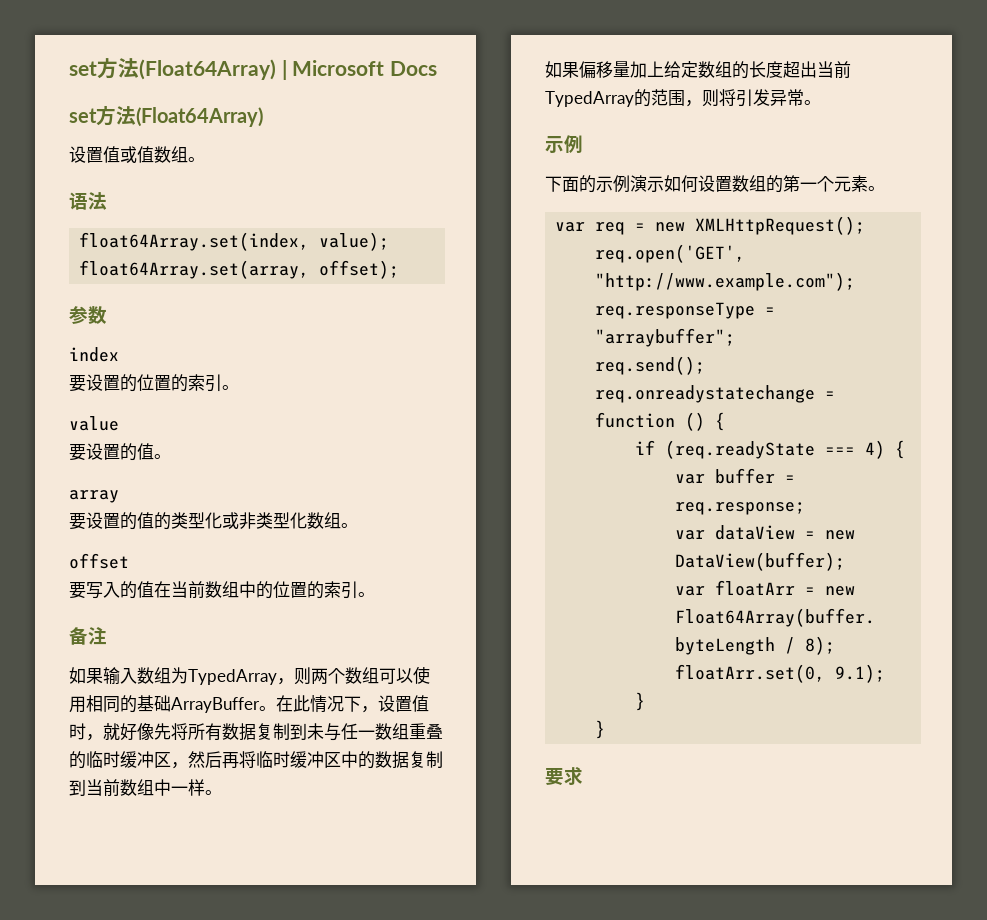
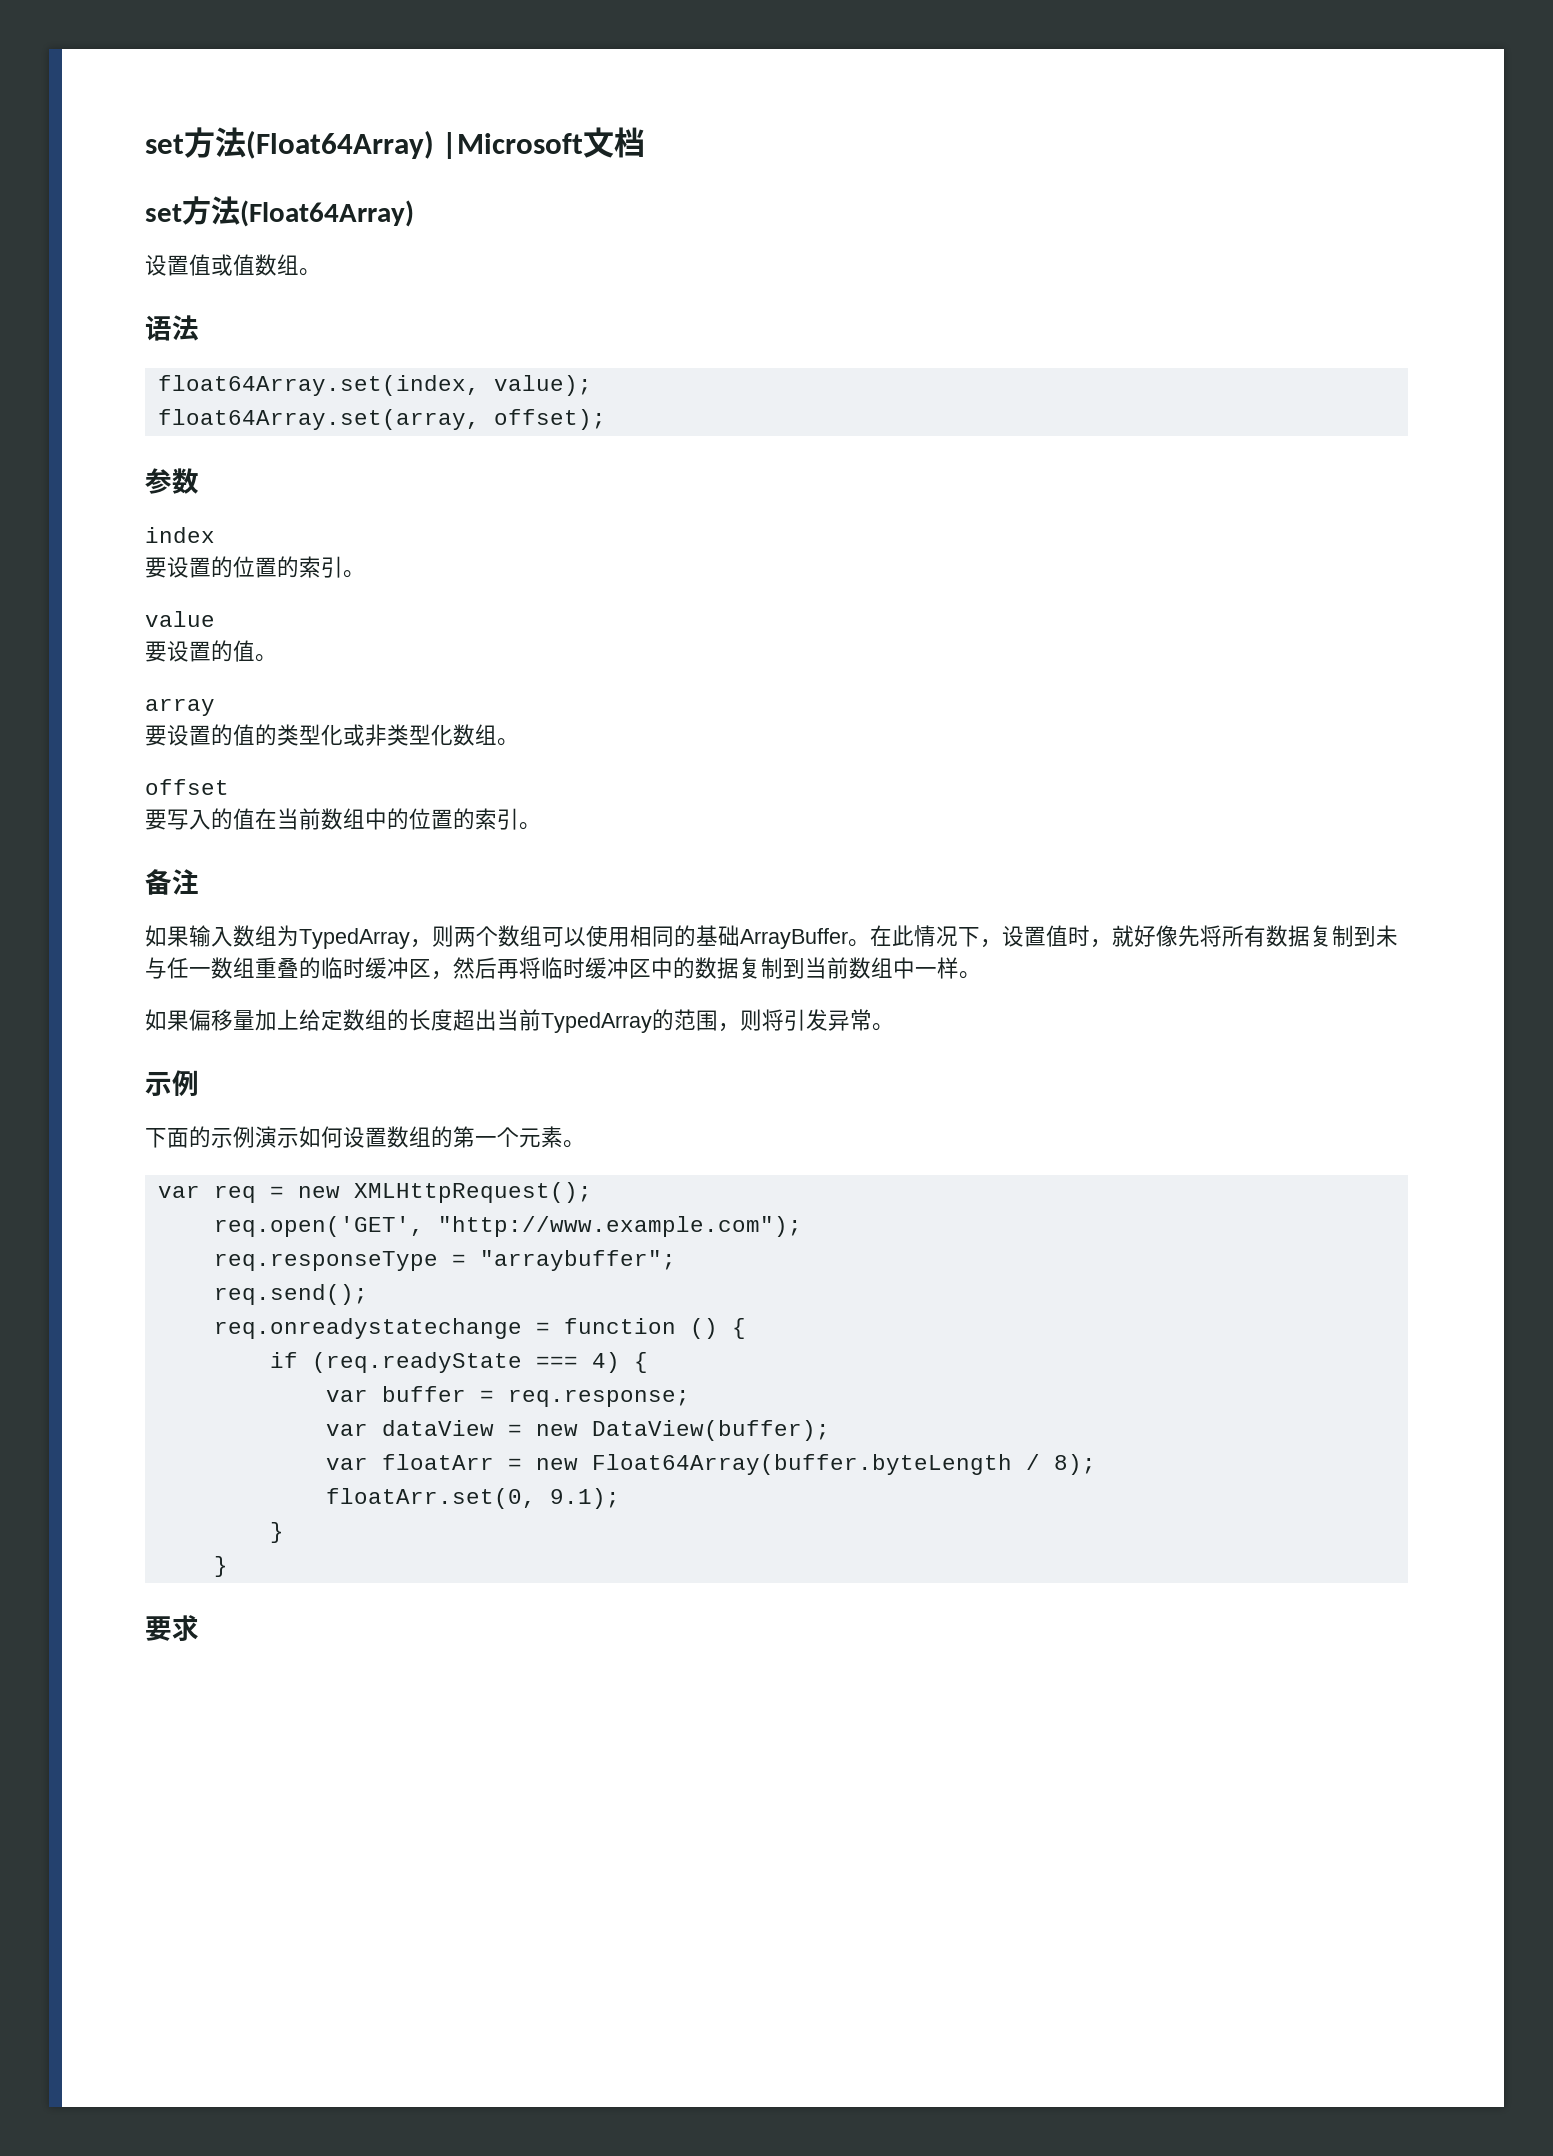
- set方法(Float64Array) | Microsoft Docs
+ set方法(Float64Array) |Microsoft文档

